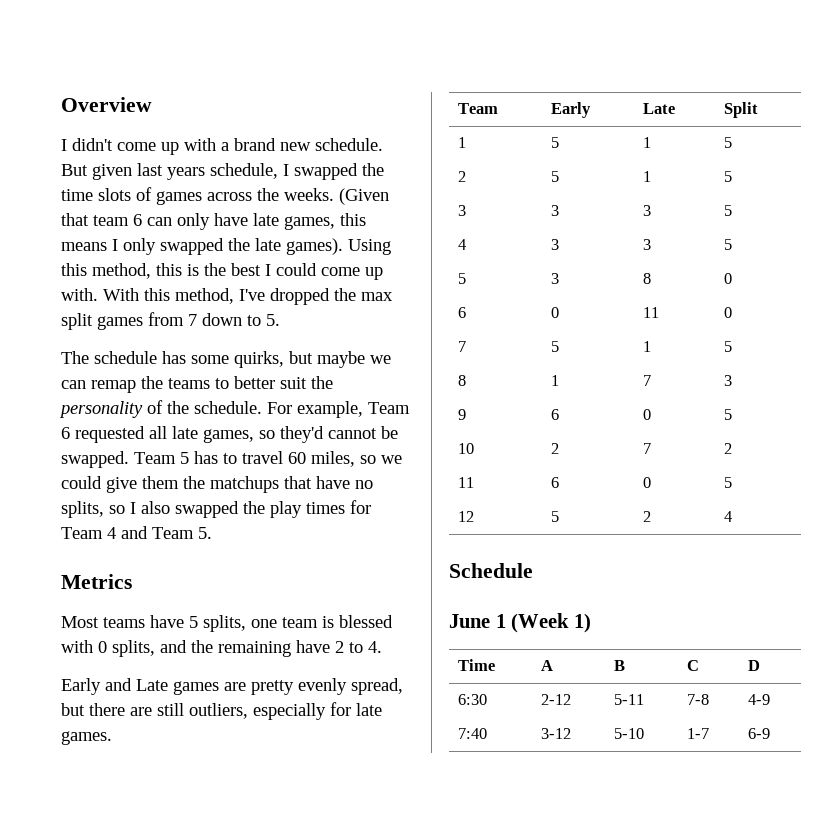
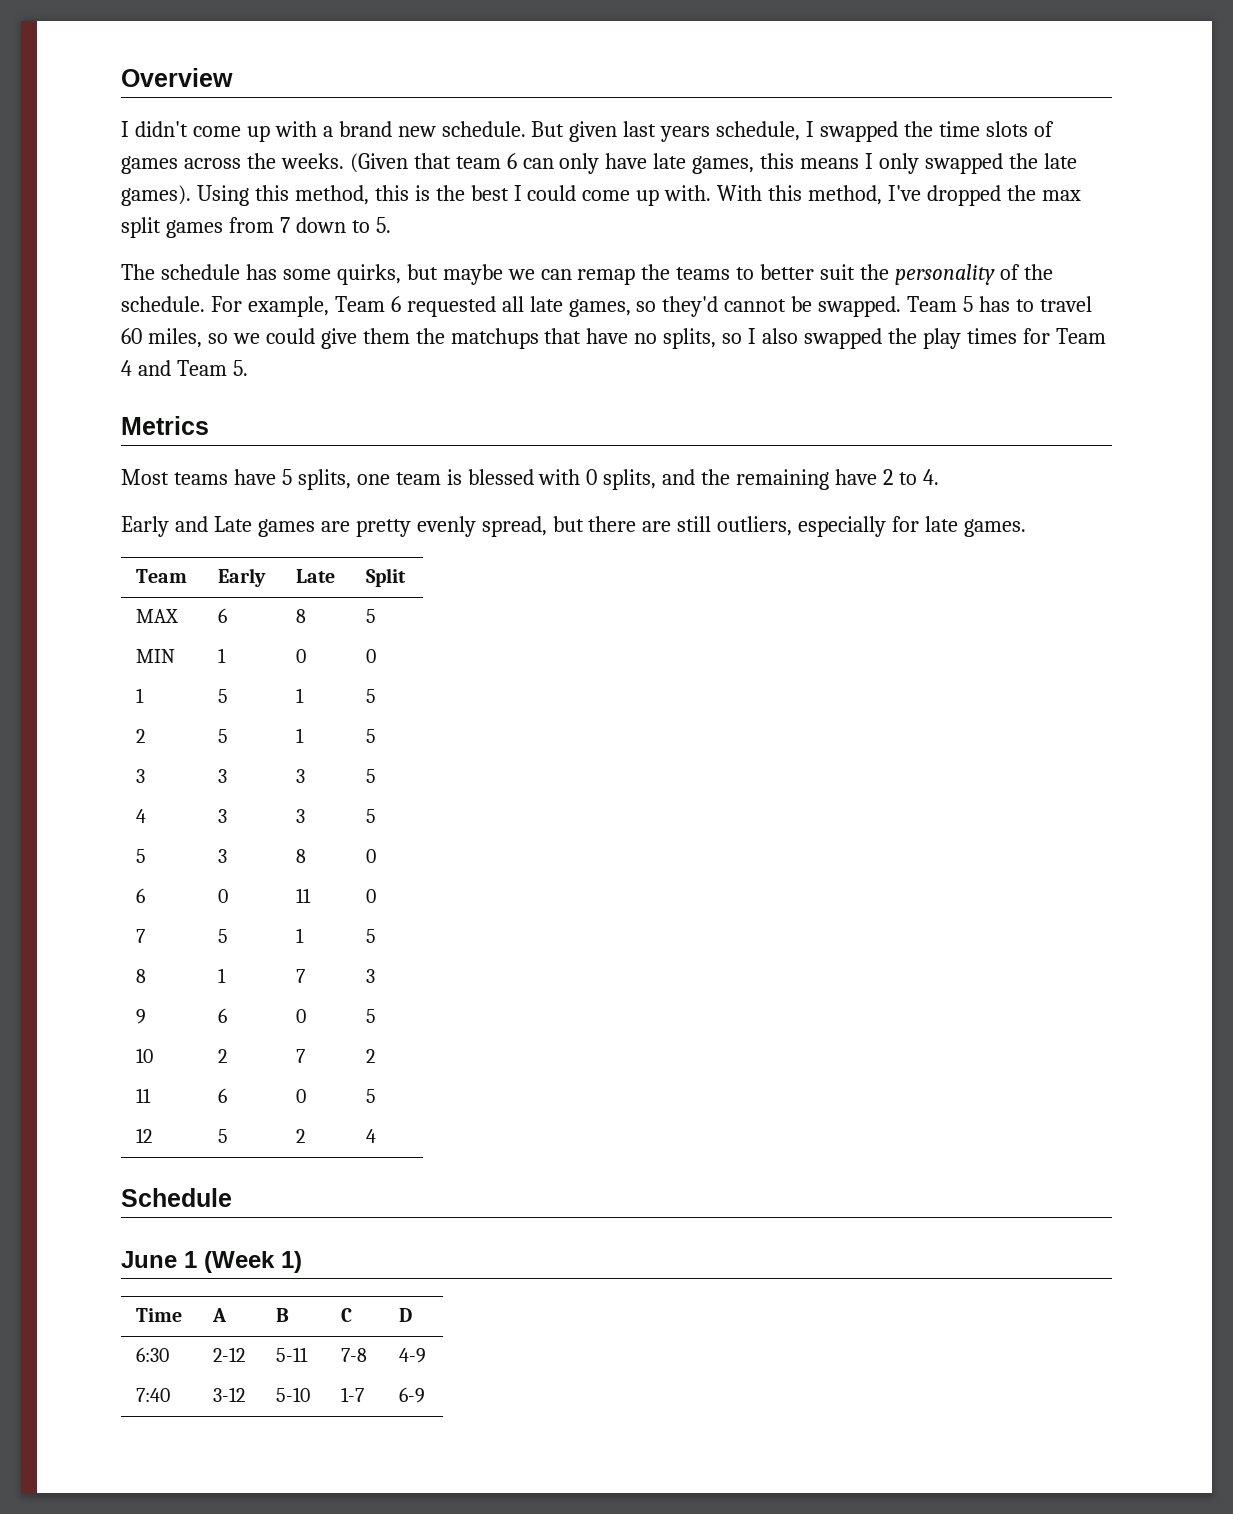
+ MAX | 6 | 8 | 5
+ MIN | 1 | 0 | 0

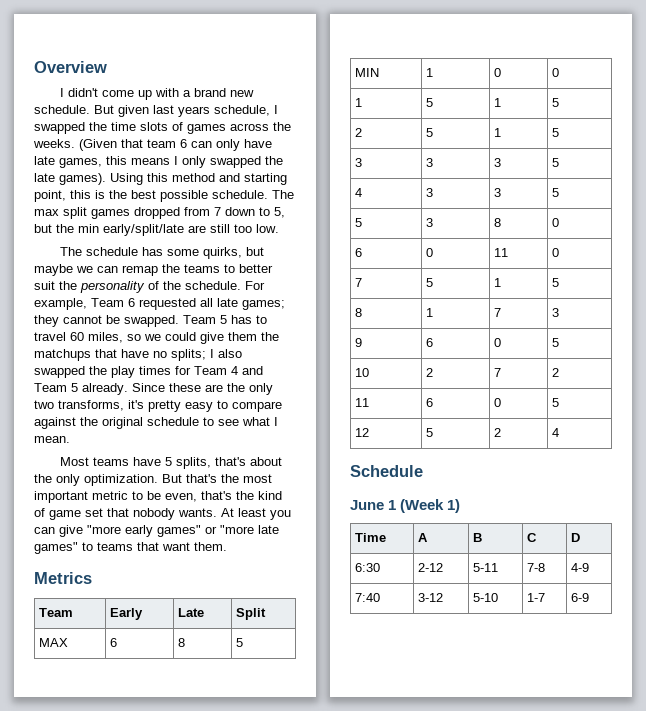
- Using this method, this is the best I could come up with. With this method, I've dropped the max split games from 7 down to 5.
+ Using this method and starting point, this is the best possible schedule. The max split games dropped from 7 down to 5, but the min early/split/late are still too low.
- For example, Team 6 requested all late games, so they'd cannot be swapped.
+ For example, Team 6 requested all late games; they cannot be swapped.
- Team 5 has to travel 60 miles, so we could give them the matchups that have no splits, so I also swapped the play times for Team 4 and Team 5.
- Metrics
+ Team 5 has to travel 60 miles, so we could give them the matchups that have no splits; I also swapped the play times for Team 4 and Team 5 already. Since these are the only two transforms, it's pretty easy to compare against the original schedule to see what I mean.
- Most teams have 5 splits, one team is blessed with 0 splits, and the remaining have 2 to 4.
- Early and Late games are pretty evenly spread, but there are still outliers, especially for late games.
+ Most teams have 5 splits, that's about the only optimization. But that's the most important metric to be even, that's the kind of game set that nobody wants. At least you can give "more early games" or "more late games" to teams that want them.
+ Metrics

